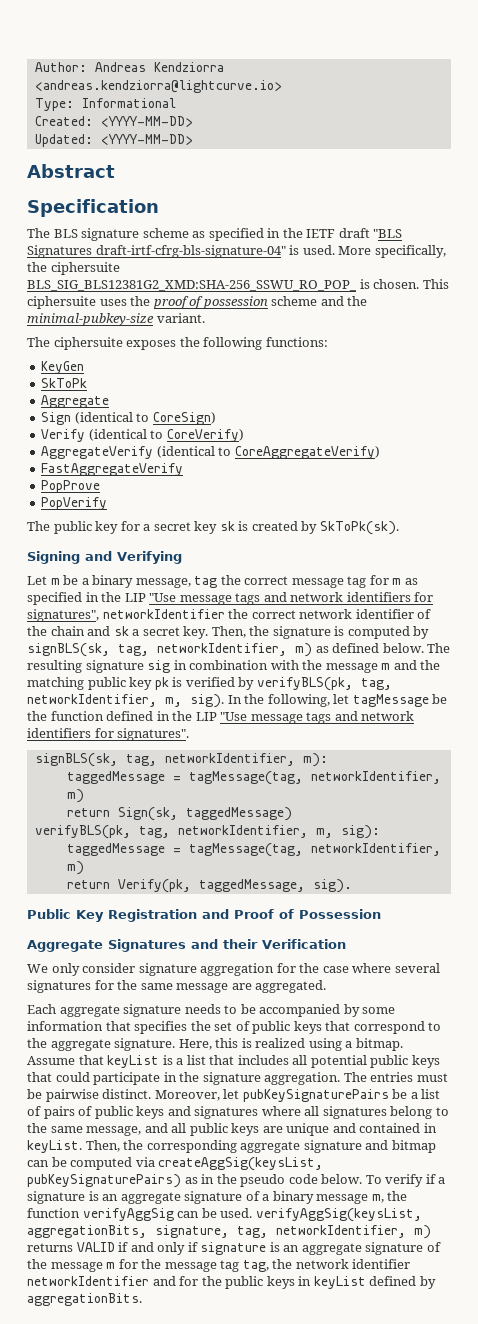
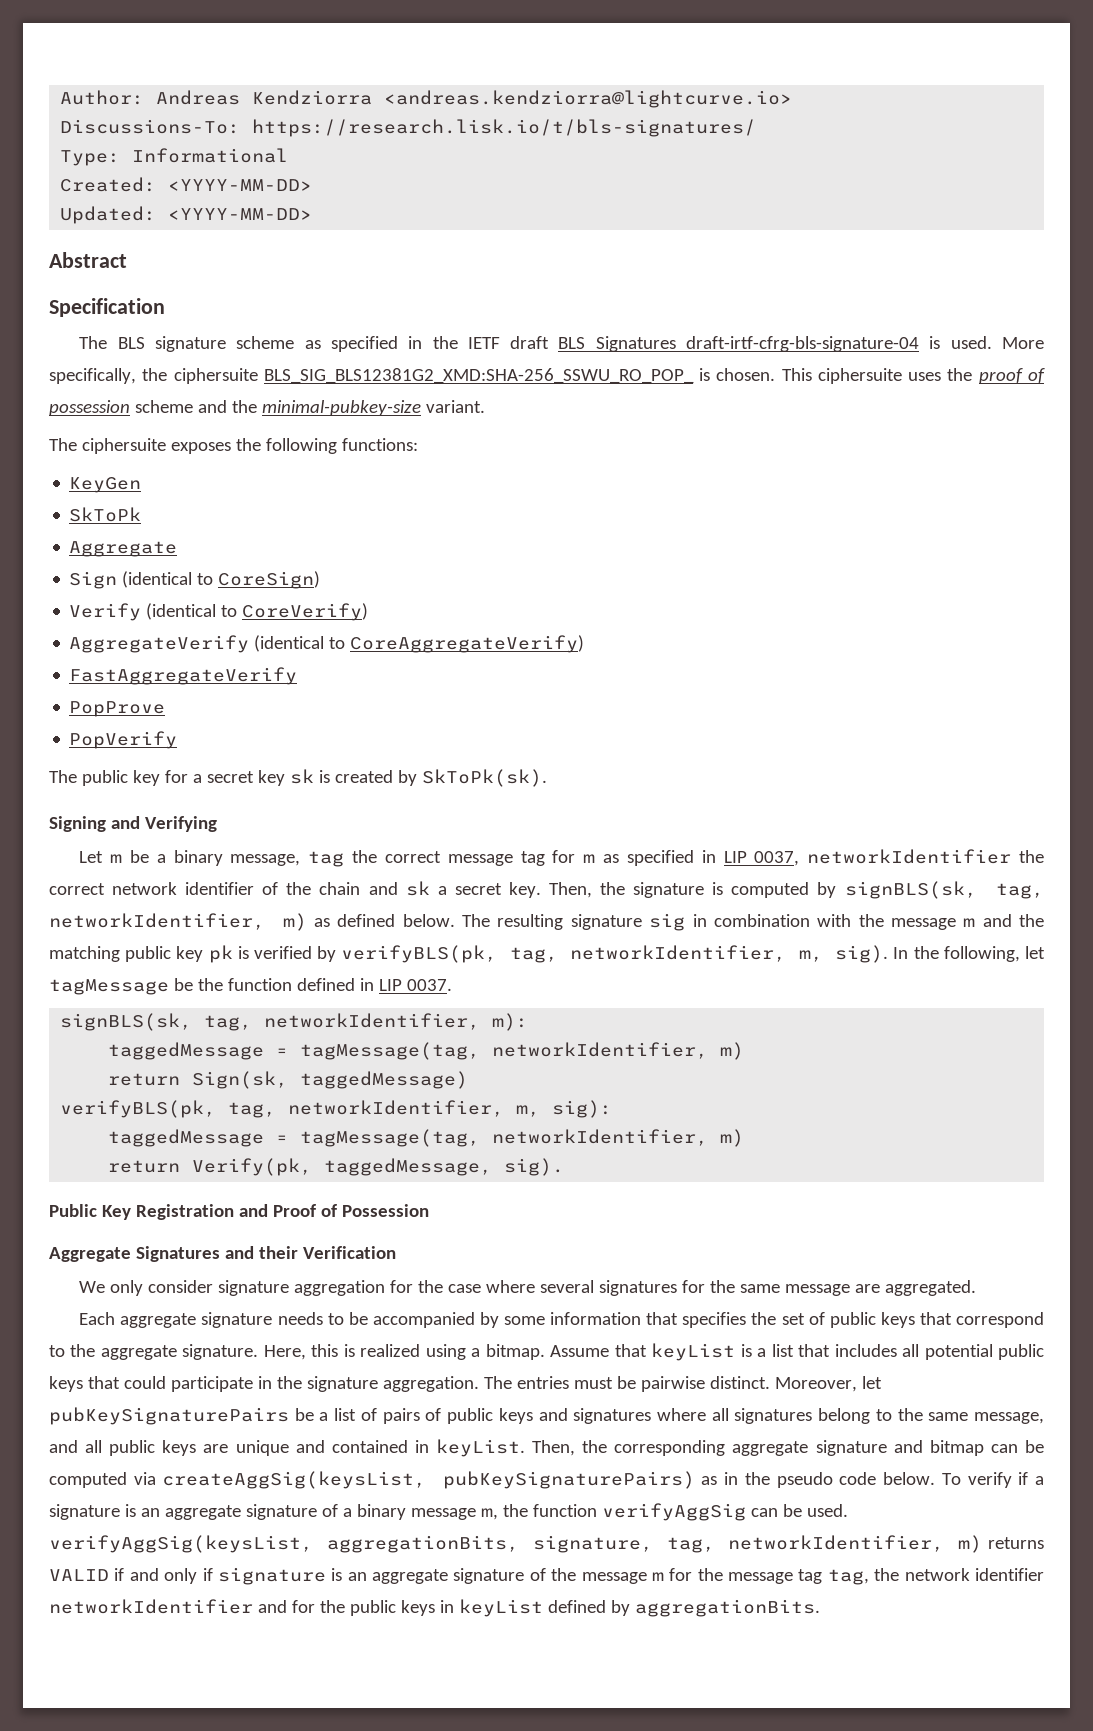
+ Discussions-To: https://research.lisk.io/t/bls-signatures/
- The BLS signature scheme as specified in the IETF draft "BLS Signatures draft-irtf-cfrg-bls-signature-04" is used.
+ The BLS signature scheme as specified in the IETF draft BLS Signatures draft-irtf-cfrg-bls-signature-04 is used.
- Let m be a binary message, tag the correct message tag for m as specified in the LIP "Use message tags and network identifiers for signatures", networkIdentifier the correct network identifier of the chain and sk a secret key.
+ Let m be a binary message, tag the correct message tag for m as specified in LIP 0037, networkIdentifier the correct network identifier of the chain and sk a secret key.
- In the following, let tagMessage be the function defined in the LIP "Use message tags and network identifiers for signatures".
+ In the following, let tagMessage be the function defined in LIP 0037.

